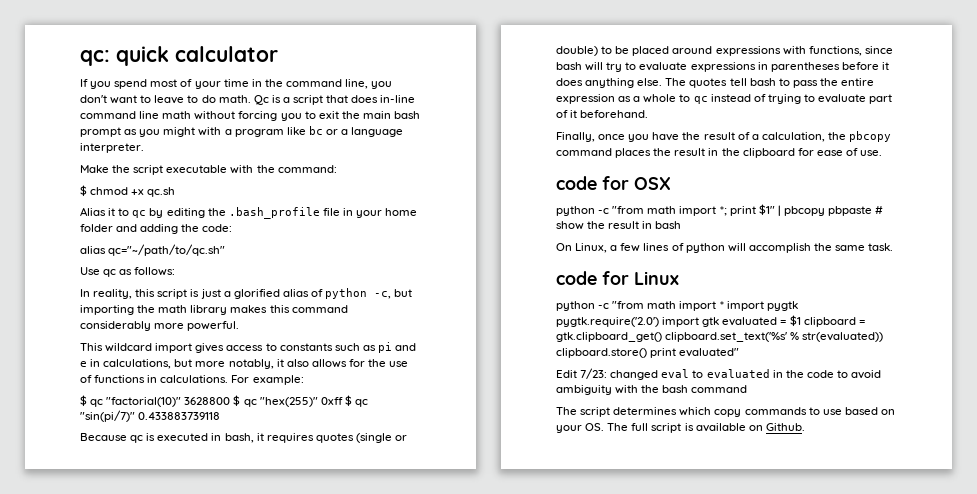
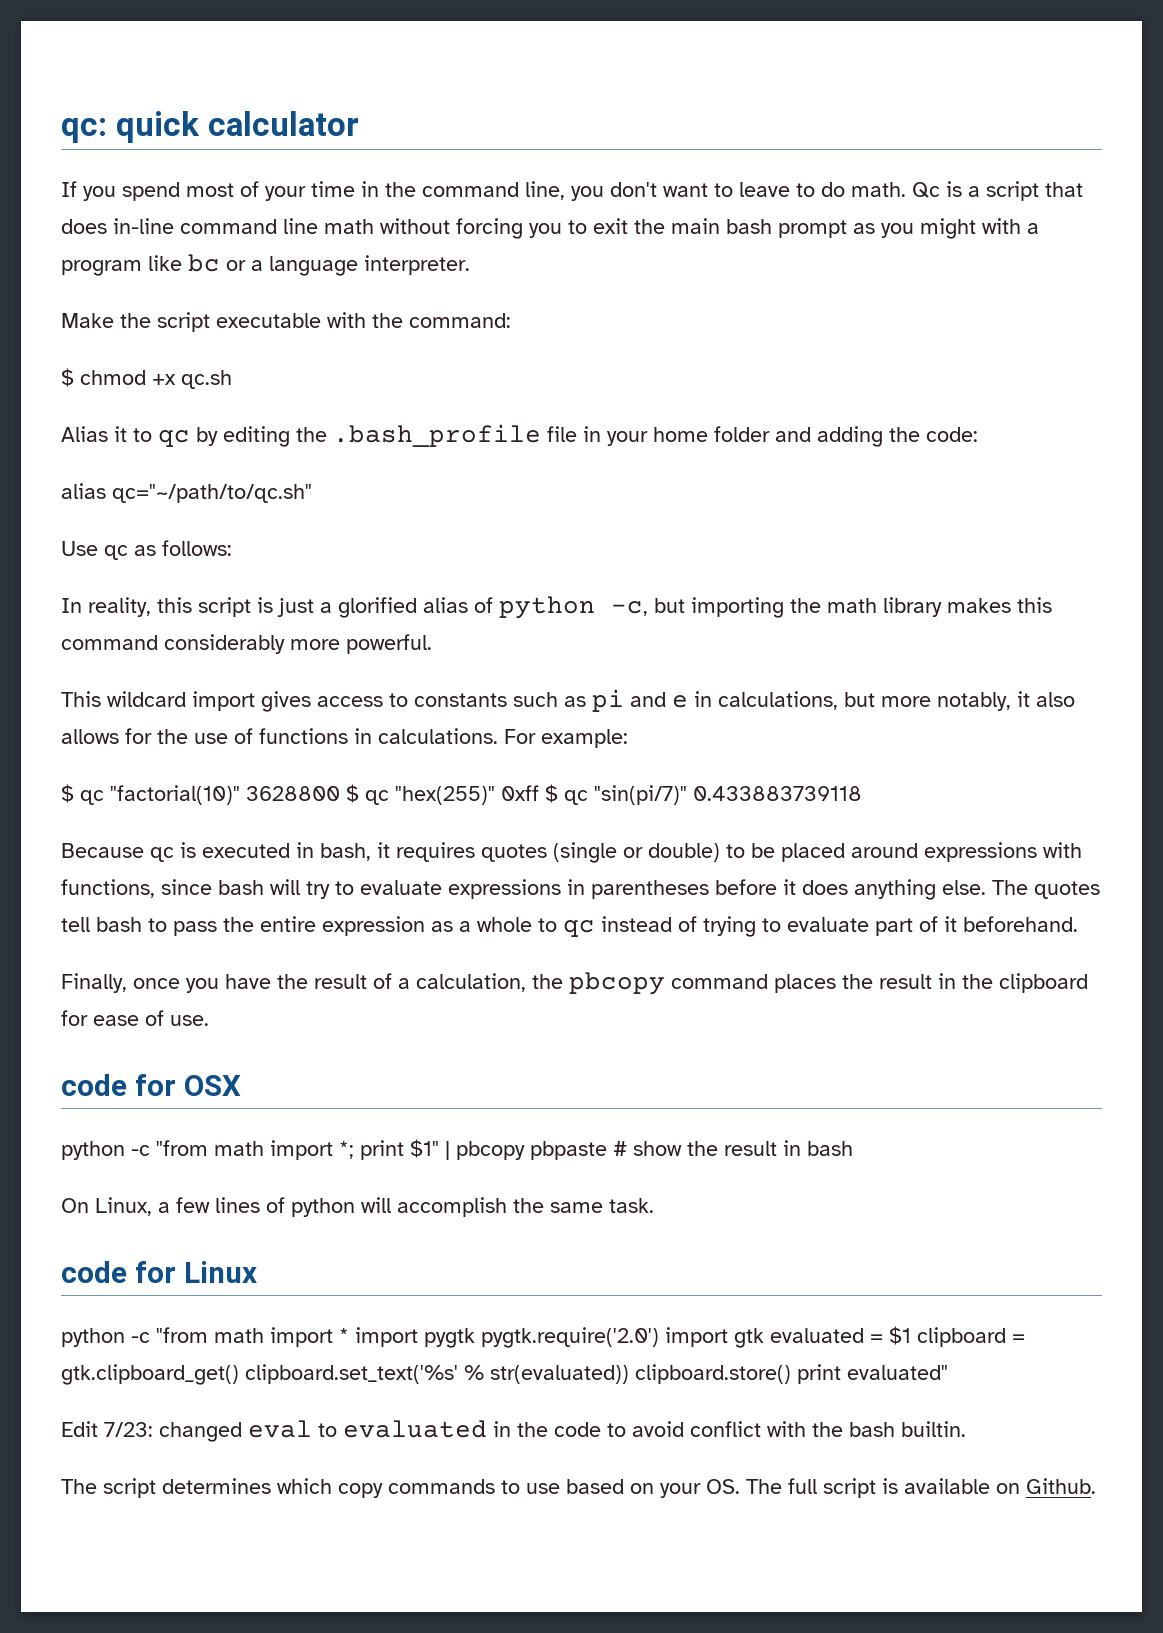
- Edit 7/23: changed eval to evaluated in the code to avoid ambiguity with the bash command
+ Edit 7/23: changed eval to evaluated in the code to avoid conflict with the bash builtin.

